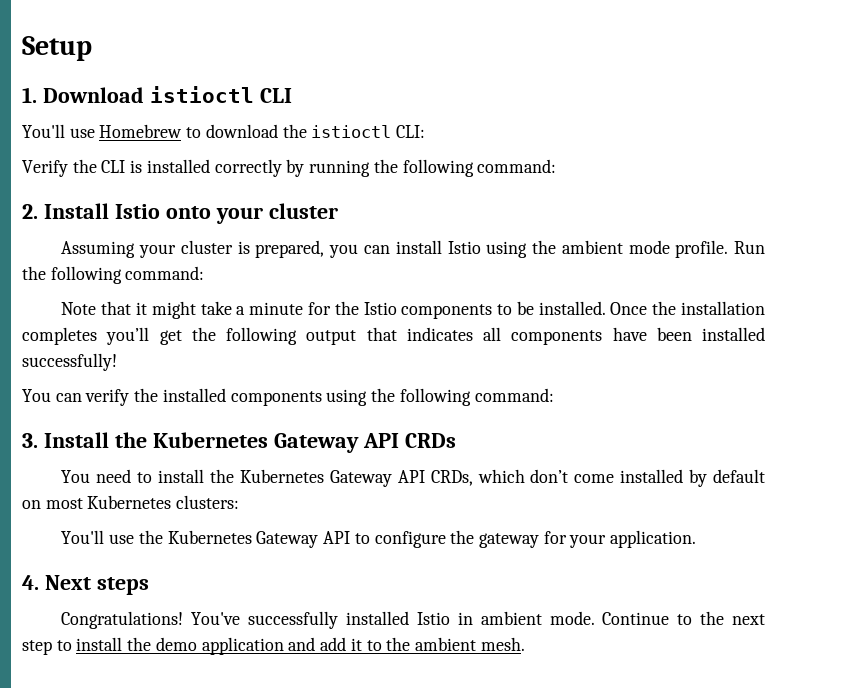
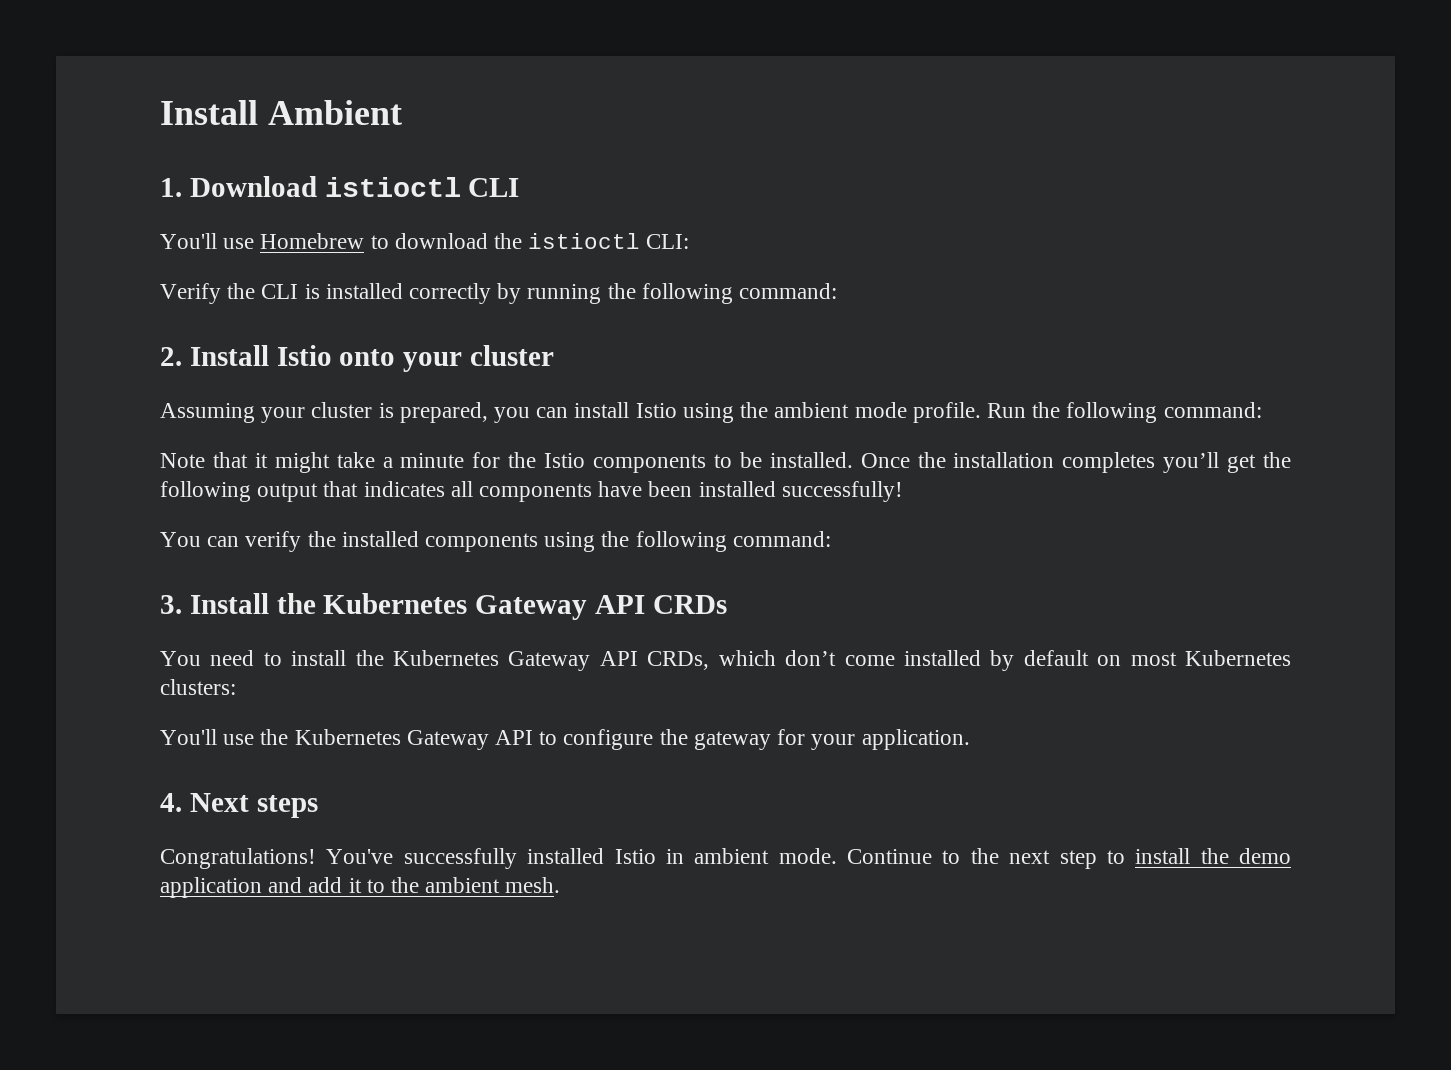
- Setup
+ Install Ambient

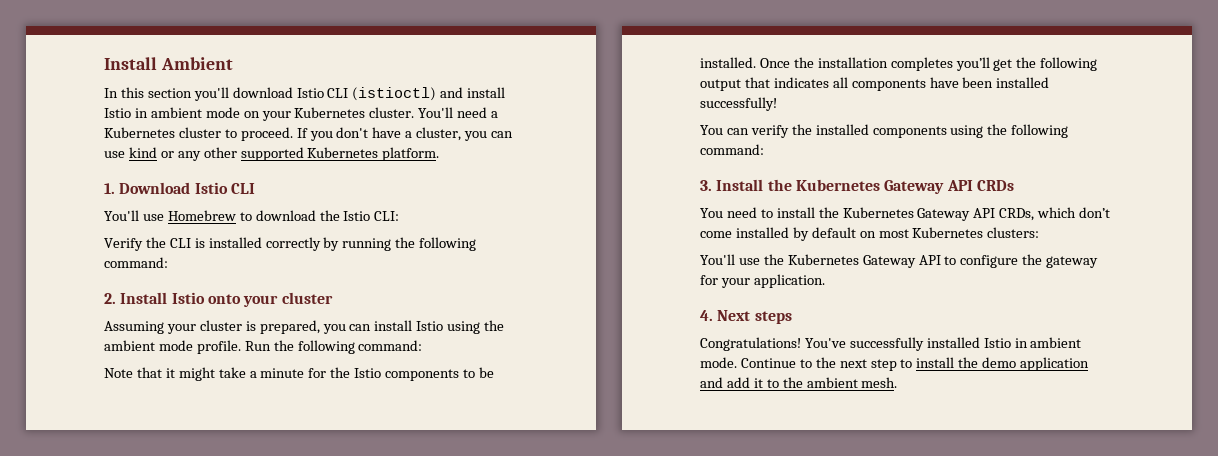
+ In this section you'll download Istio CLI (istioctl) and install Istio in ambient mode on your Kubernetes cluster. You'll need a Kubernetes cluster to proceed. If you don't have a cluster, you can use kind or any other supported Kubernetes platform.
- 1. Download istioctl CLI
+ 1. Download Istio CLI
- You'll use Homebrew to download the istioctl CLI:
+ You'll use Homebrew to download the Istio CLI:

